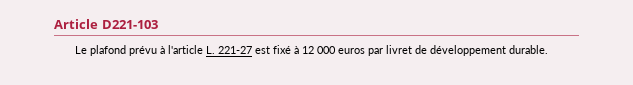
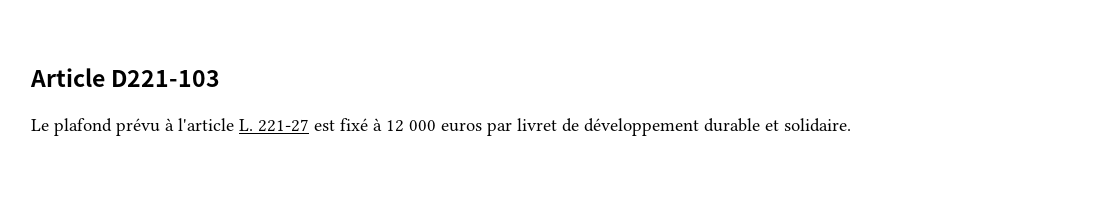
- Le plafond prévu à l'article L. 221-27 est fixé à 12 000 euros par livret de développement durable.
+ Le plafond prévu à l'article L. 221-27 est fixé à 12 000 euros par livret de développement durable et solidaire.

